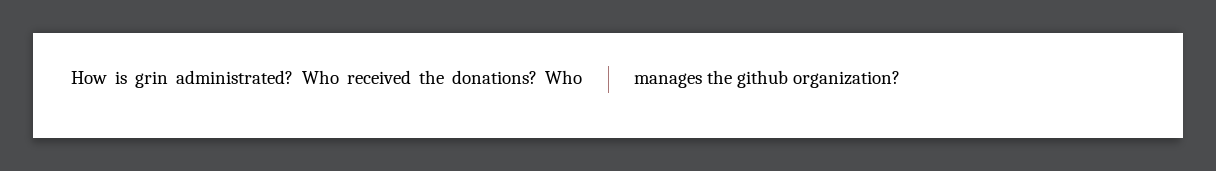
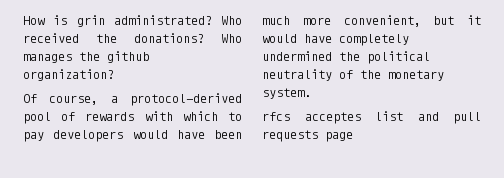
+ Of course, a protocol-derived pool of rewards with which to pay developers would have been much more convenient, but it would have completely undermined the political neutrality of the monetary system.
+ rfcs acceptes list and pull requests page

